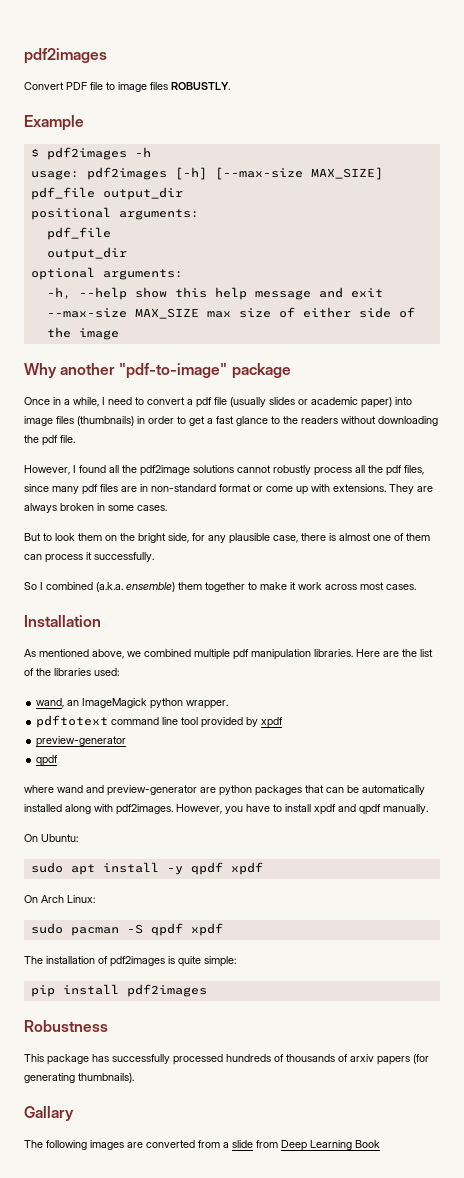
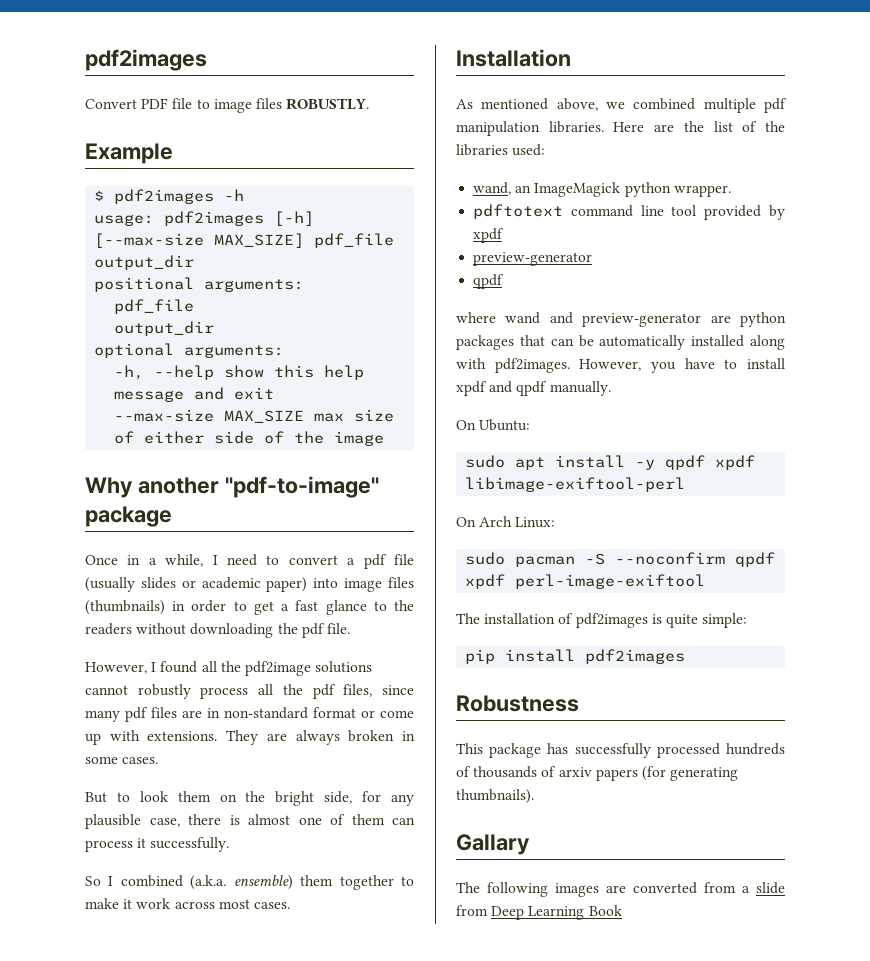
- sudo apt install -y qpdf xpdf
+ sudo apt install -y qpdf xpdf libimage-exiftool-perl
- sudo pacman -S qpdf xpdf
+ sudo pacman -S --noconfirm qpdf xpdf perl-image-exiftool

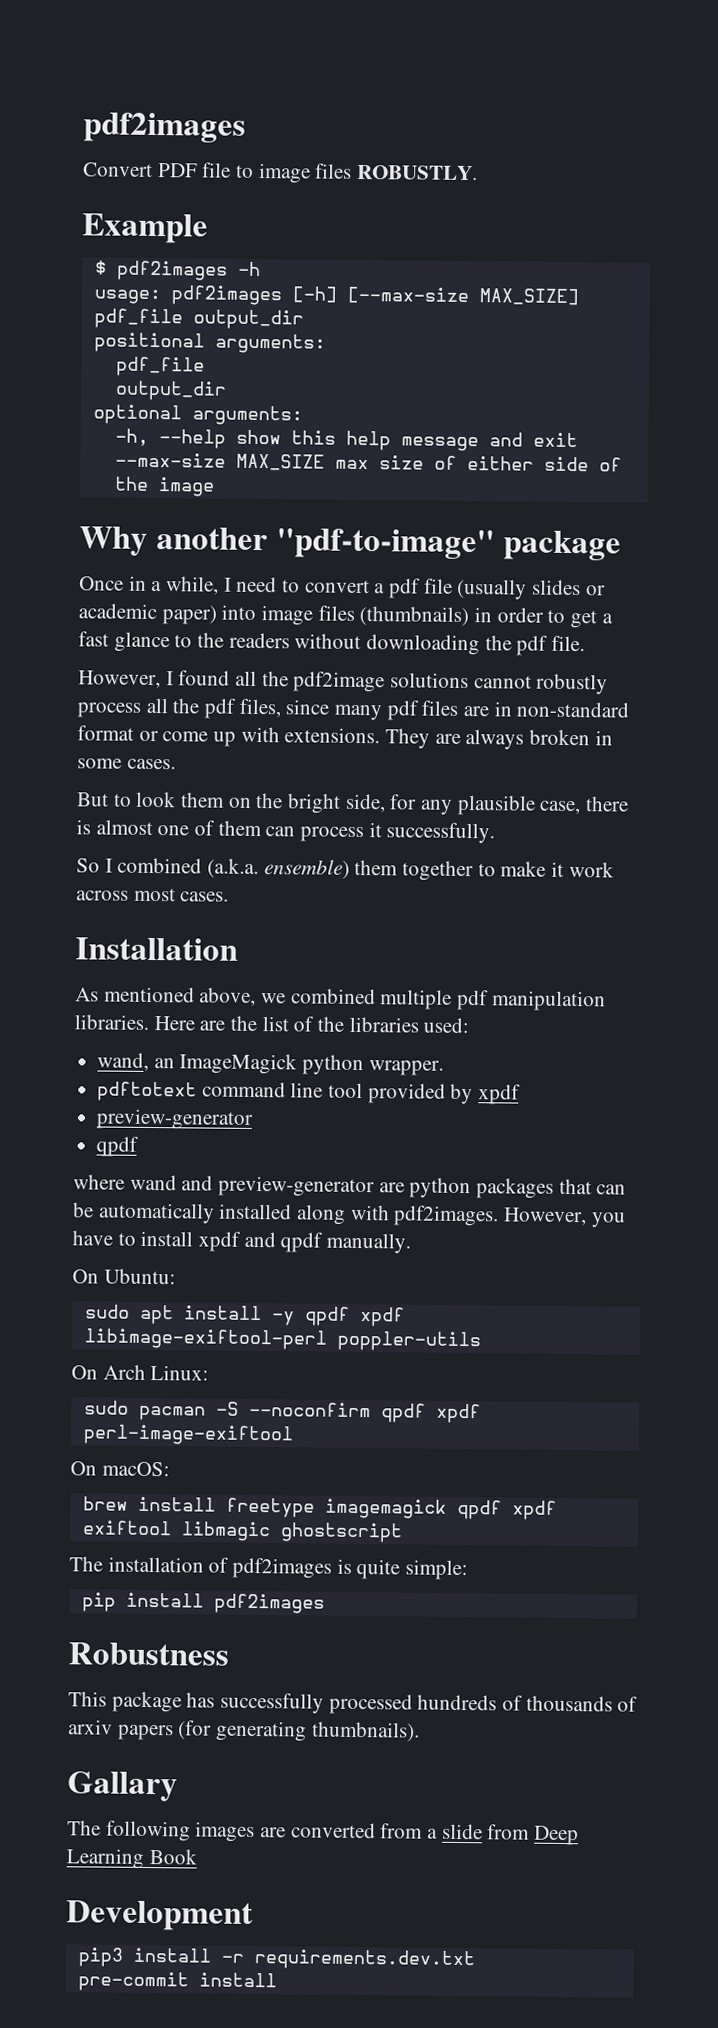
- sudo apt install -y qpdf xpdf libimage-exiftool-perl
+ sudo apt install -y qpdf xpdf libimage-exiftool-perl poppler-utils
+ On macOS:
+ brew install freetype imagemagick qpdf xpdf exiftool libmagic ghostscript
+ Development
+ pip3 install -r requirements.dev.txt
+ pre-commit install

